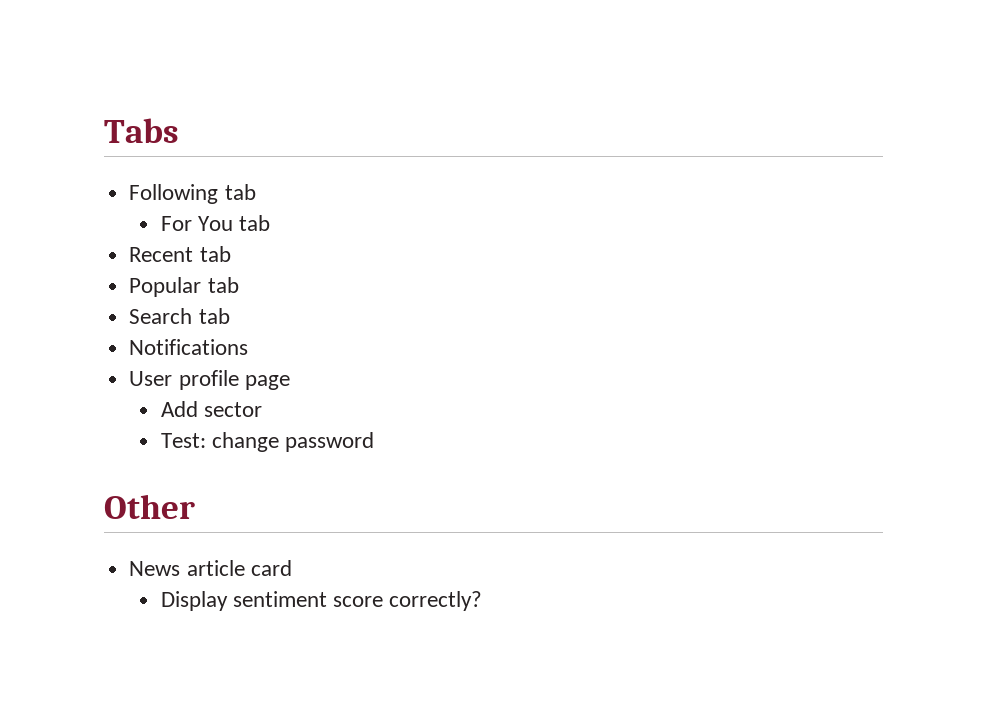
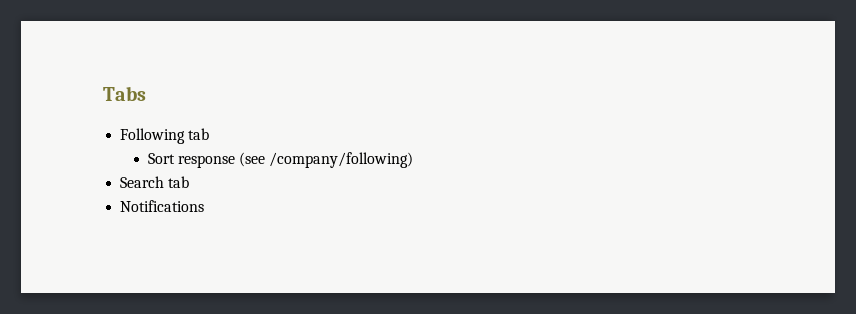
- For You tab
- Recent tab
- Popular tab
+ Sort response (see /company/following)
  Search tab
  Notifications
- User profile page
- Add sector
- Test: change password
- Other
- News article card
- Display sentiment score correctly?

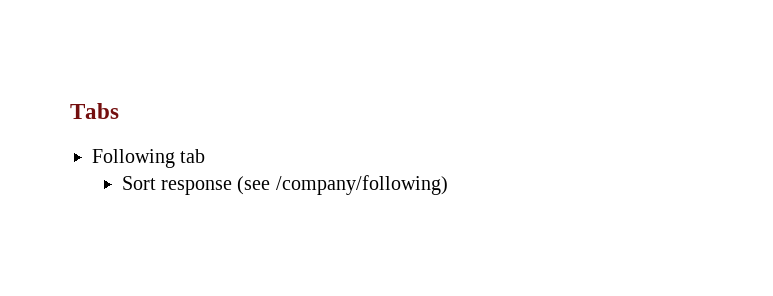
- Search tab
- Notifications

